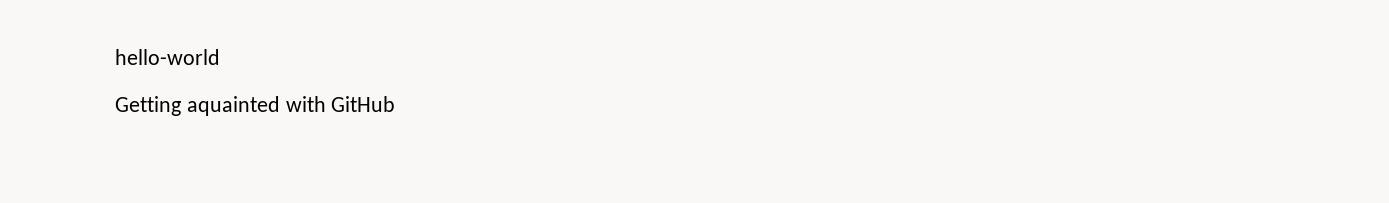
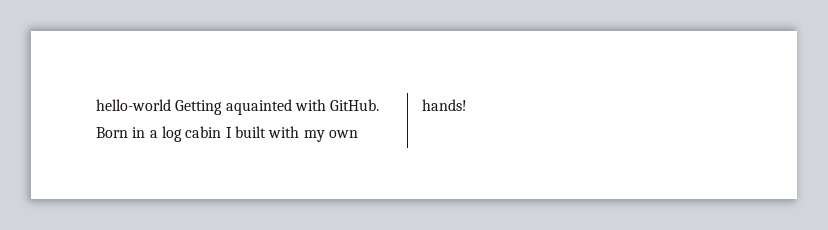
- hello-world
- Getting aquainted with GitHub
+ hello-world Getting aquainted with GitHub. Born in a log cabin I built with my own hands!

